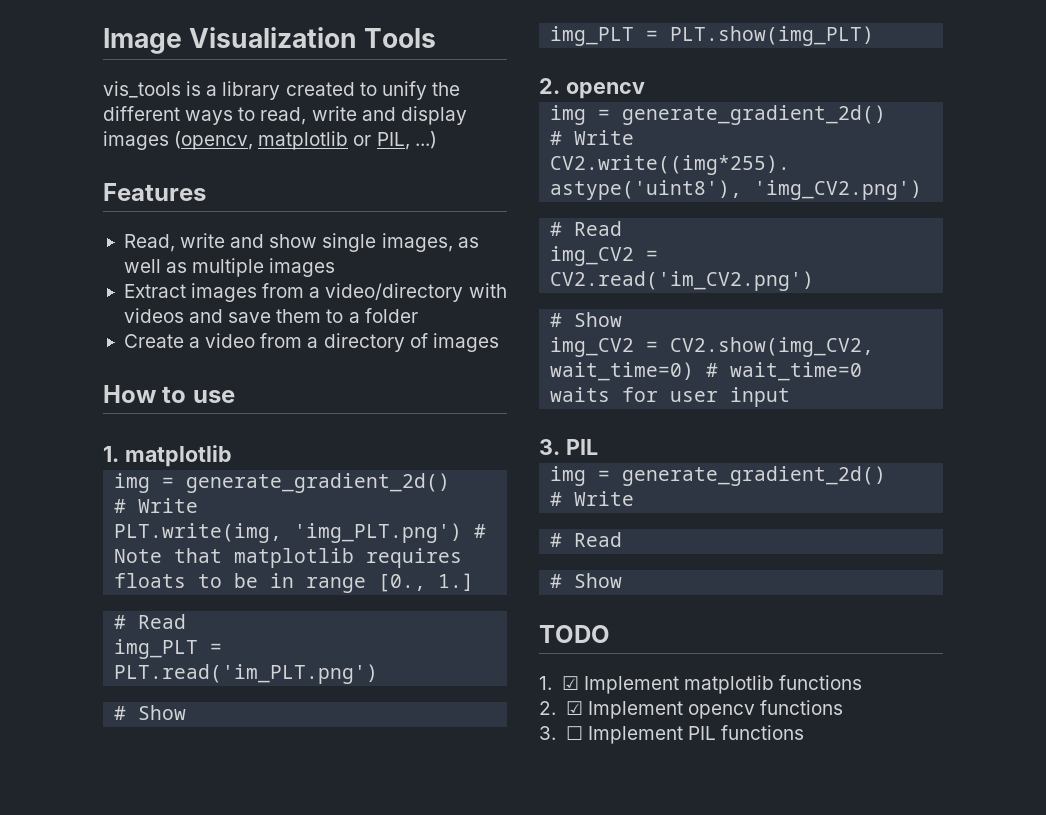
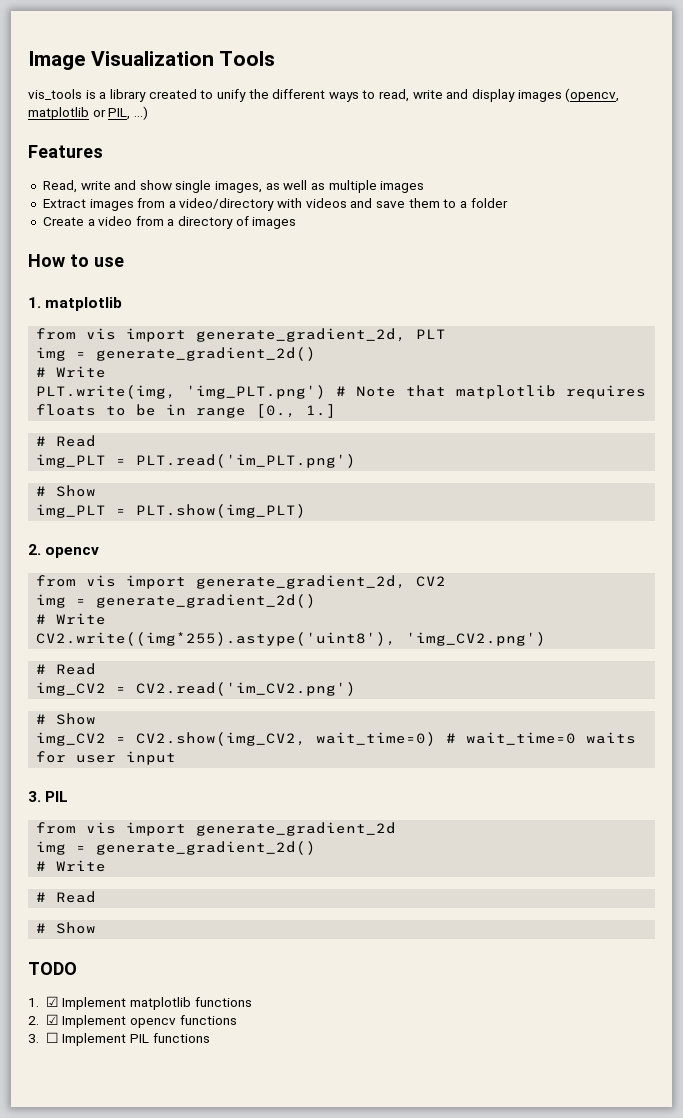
+ from vis import generate_gradient_2d, PLT
+ from vis import generate_gradient_2d, CV2
+ from vis import generate_gradient_2d

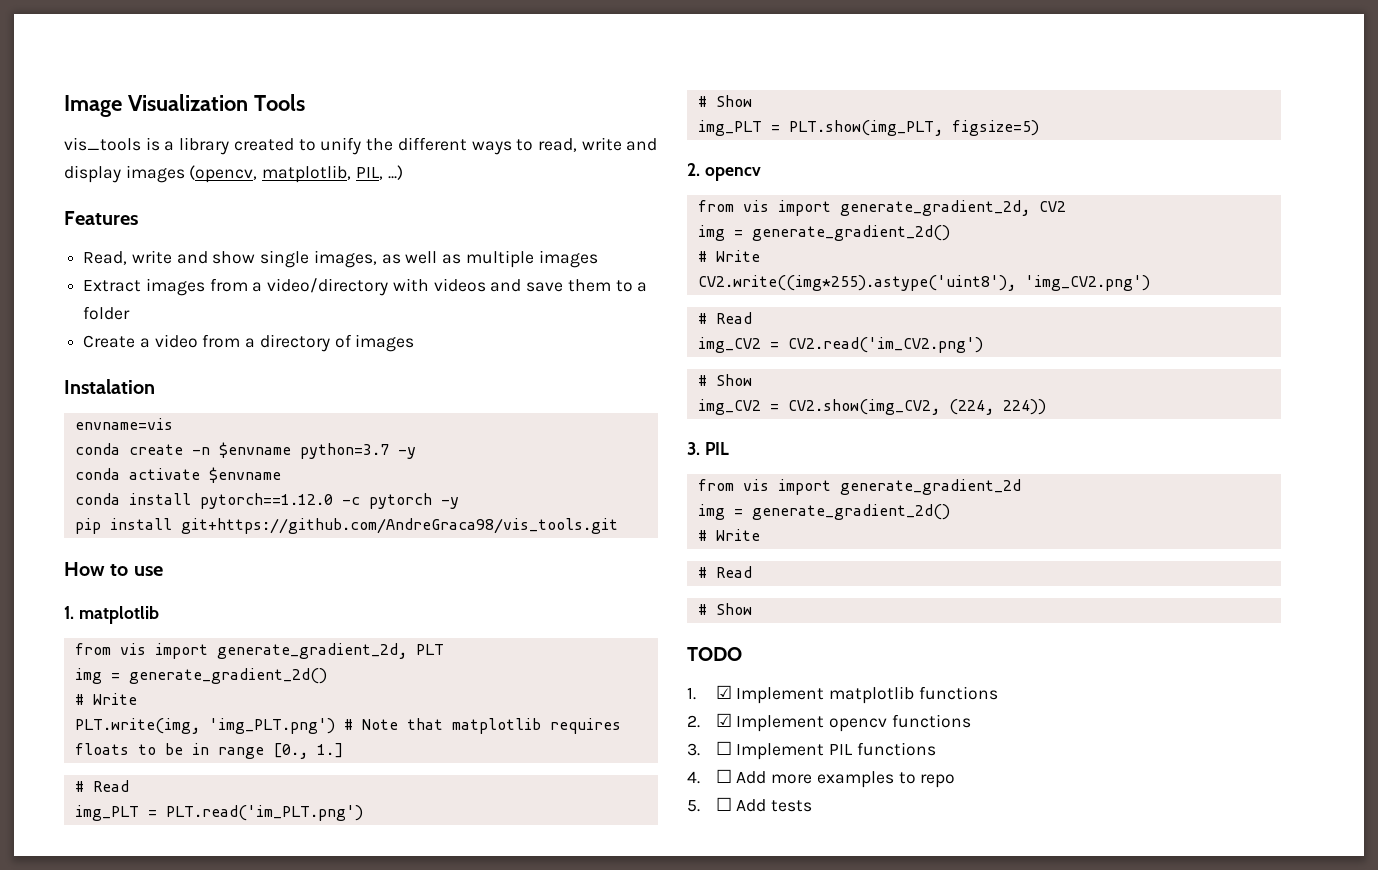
- vis_tools is a library created to unify the different ways to read, write and display images (opencv, matplotlib or PIL, ...)
+ vis_tools is a library created to unify the different ways to read, write and display images (opencv, matplotlib, PIL, ...)
+ Instalation
+ envname=vis
+ conda create -n $envname python=3.7 -y
+ conda activate $envname
+ conda install pytorch==1.12.0 -c pytorch -y
+ pip install git+https://github.com/AndreGraca98/vis_tools.git
- img_PLT = PLT.show(img_PLT)
+ img_PLT = PLT.show(img_PLT, figsize=5)
- img_CV2 = CV2.show(img_CV2, wait_time=0) # wait_time=0 waits for user input
+ img_CV2 = CV2.show(img_CV2, (224, 224))
+ 4. ☐ Add more examples to repo
+ 5. ☐ Add tests

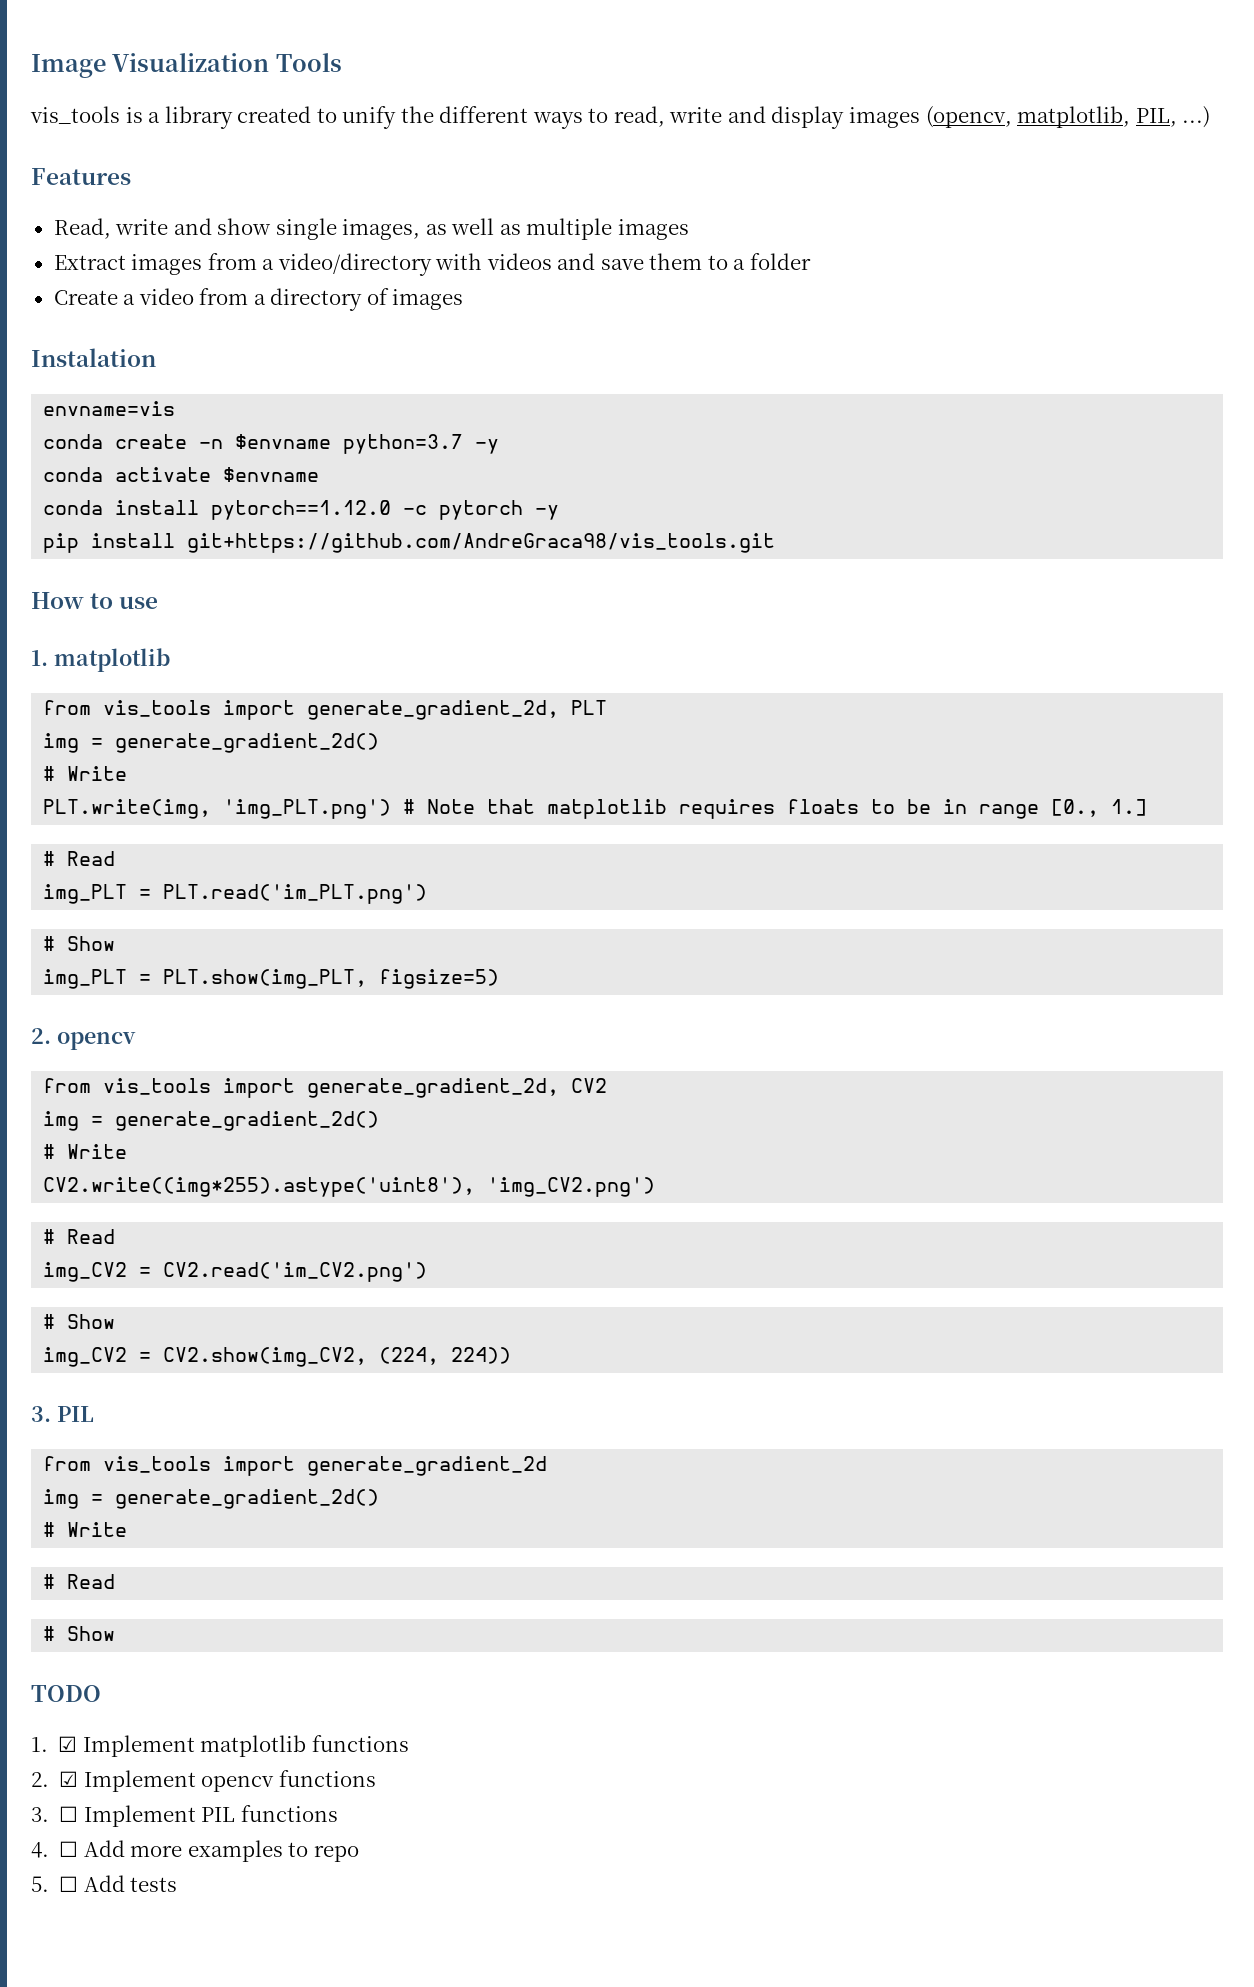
- from vis import generate_gradient_2d, PLT
+ from vis_tools import generate_gradient_2d, PLT
- from vis import generate_gradient_2d, CV2
+ from vis_tools import generate_gradient_2d, CV2
- from vis import generate_gradient_2d
+ from vis_tools import generate_gradient_2d

